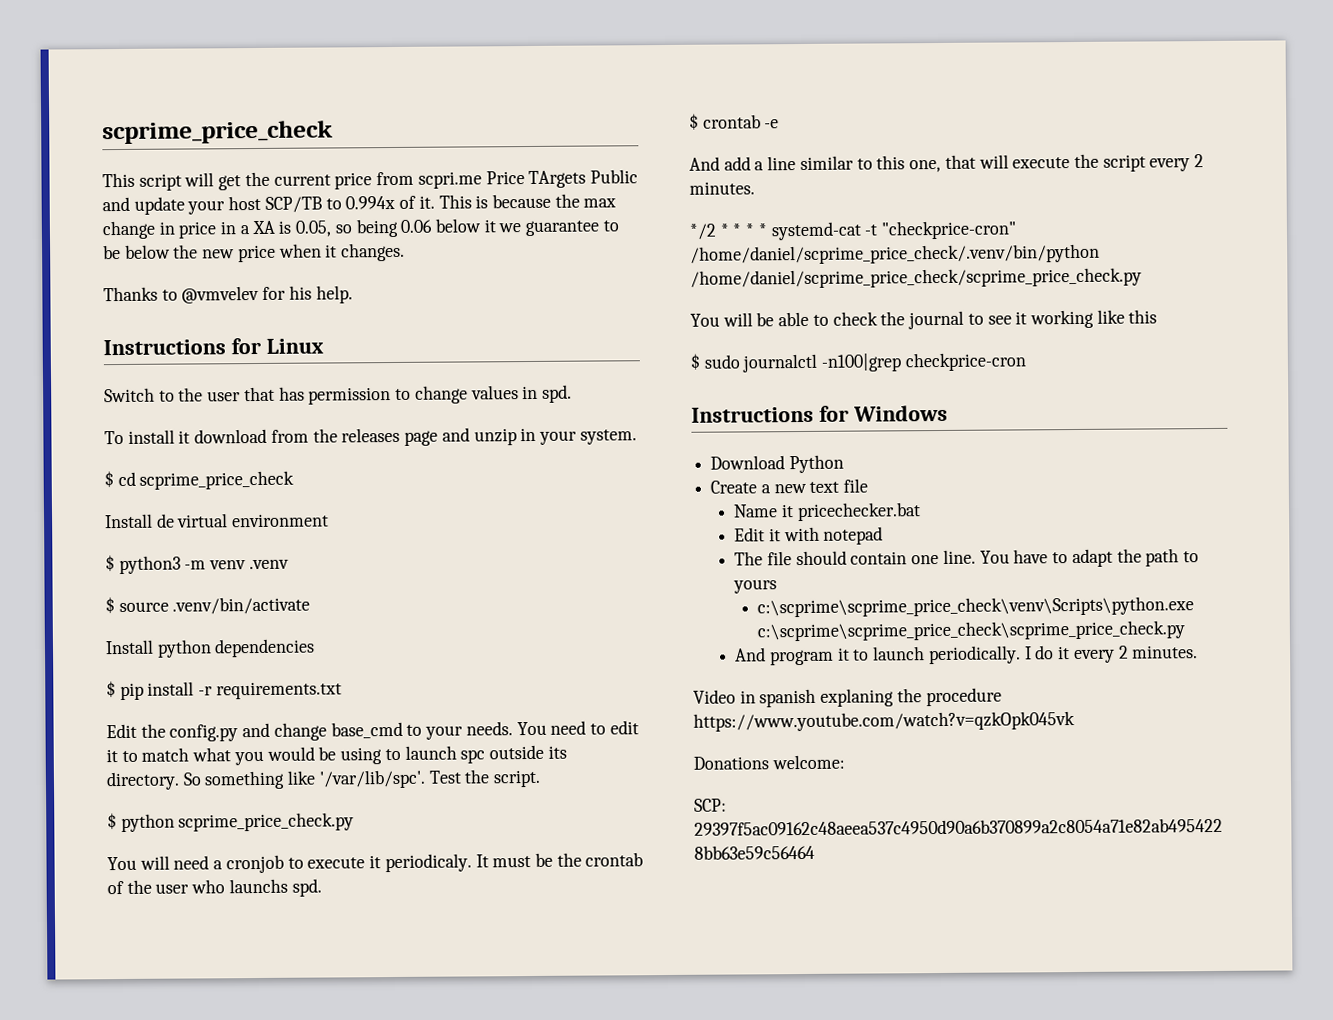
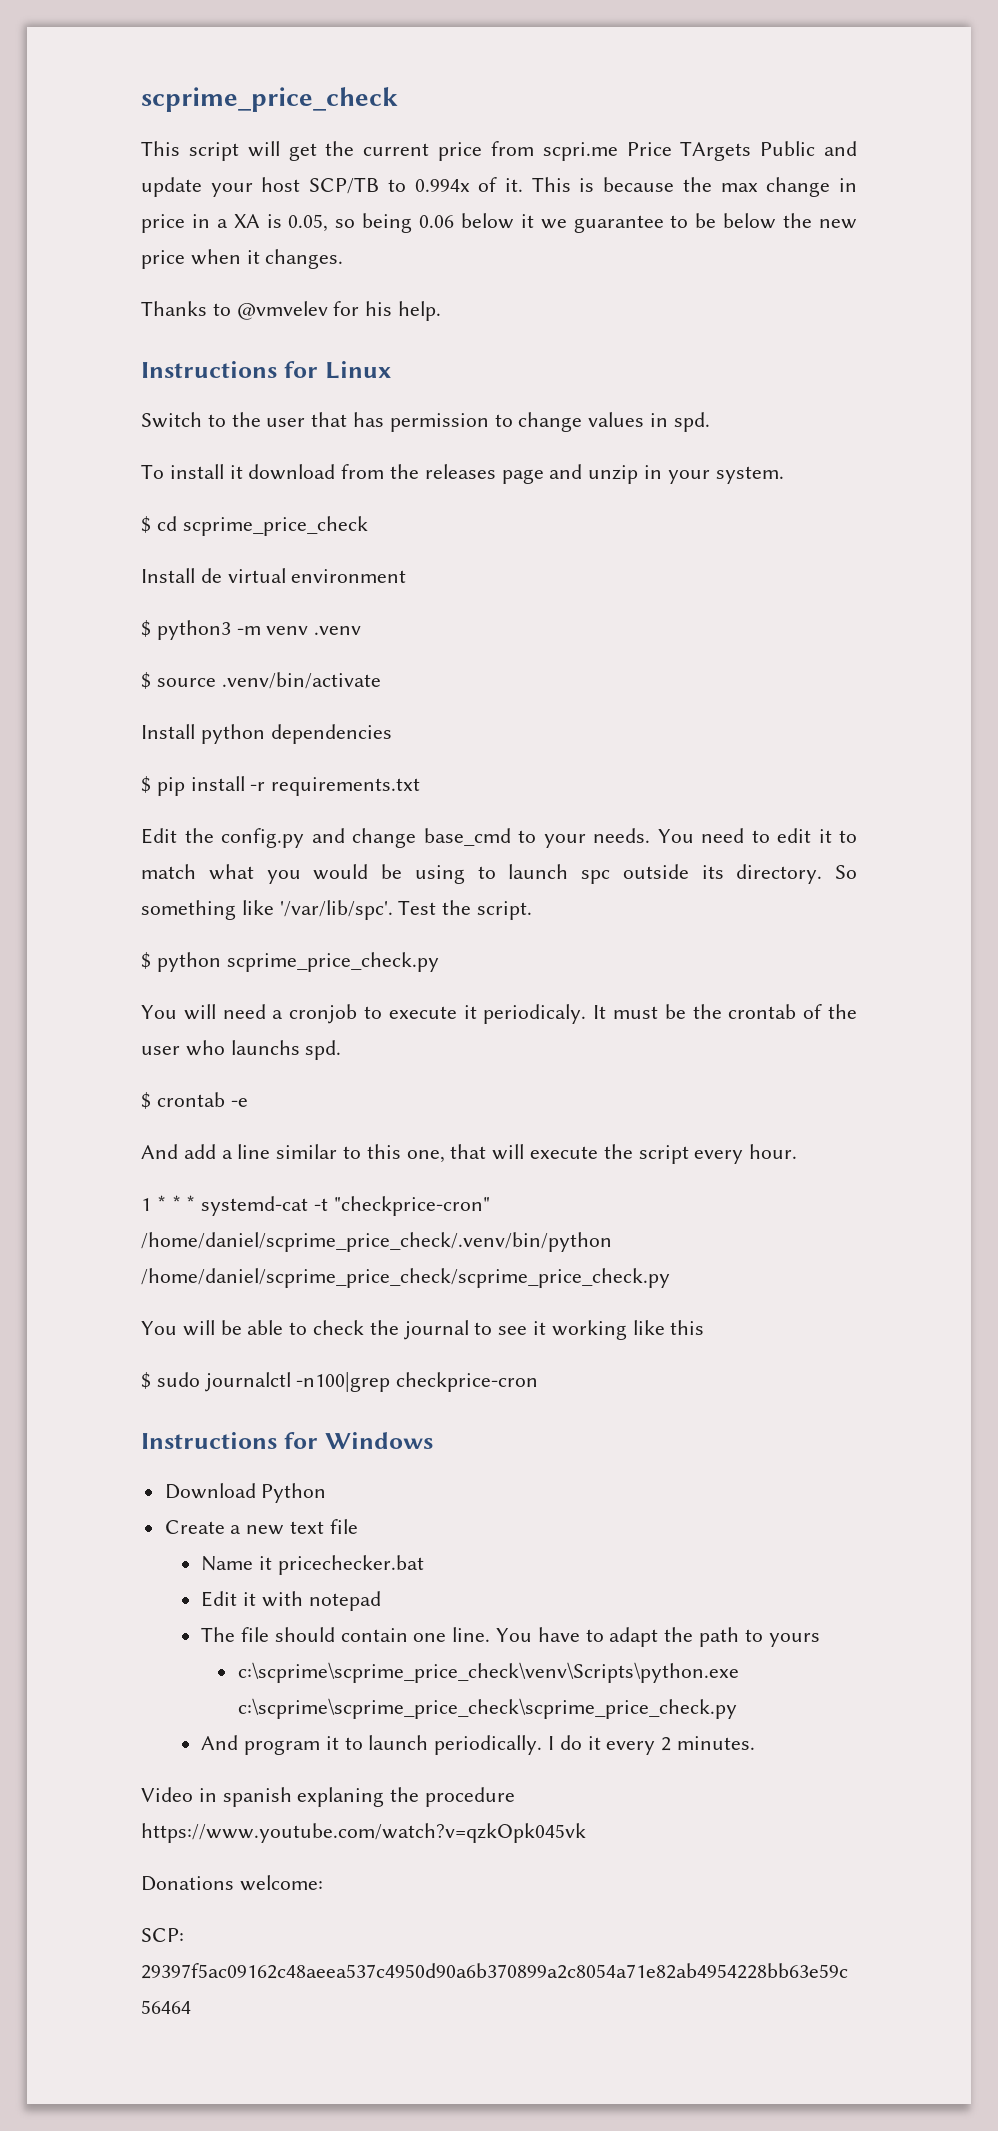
- And add a line similar to this one, that will execute the script every 2 minutes.
- */2 * * * * systemd-cat -t "checkprice-cron" /home/daniel/scprime_price_check/.venv/bin/python /home/daniel/scprime_price_check/scprime_price_check.py
+ And add a line similar to this one, that will execute the script every hour.
+ 1 * * * systemd-cat -t "checkprice-cron" /home/daniel/scprime_price_check/.venv/bin/python /home/daniel/scprime_price_check/scprime_price_check.py

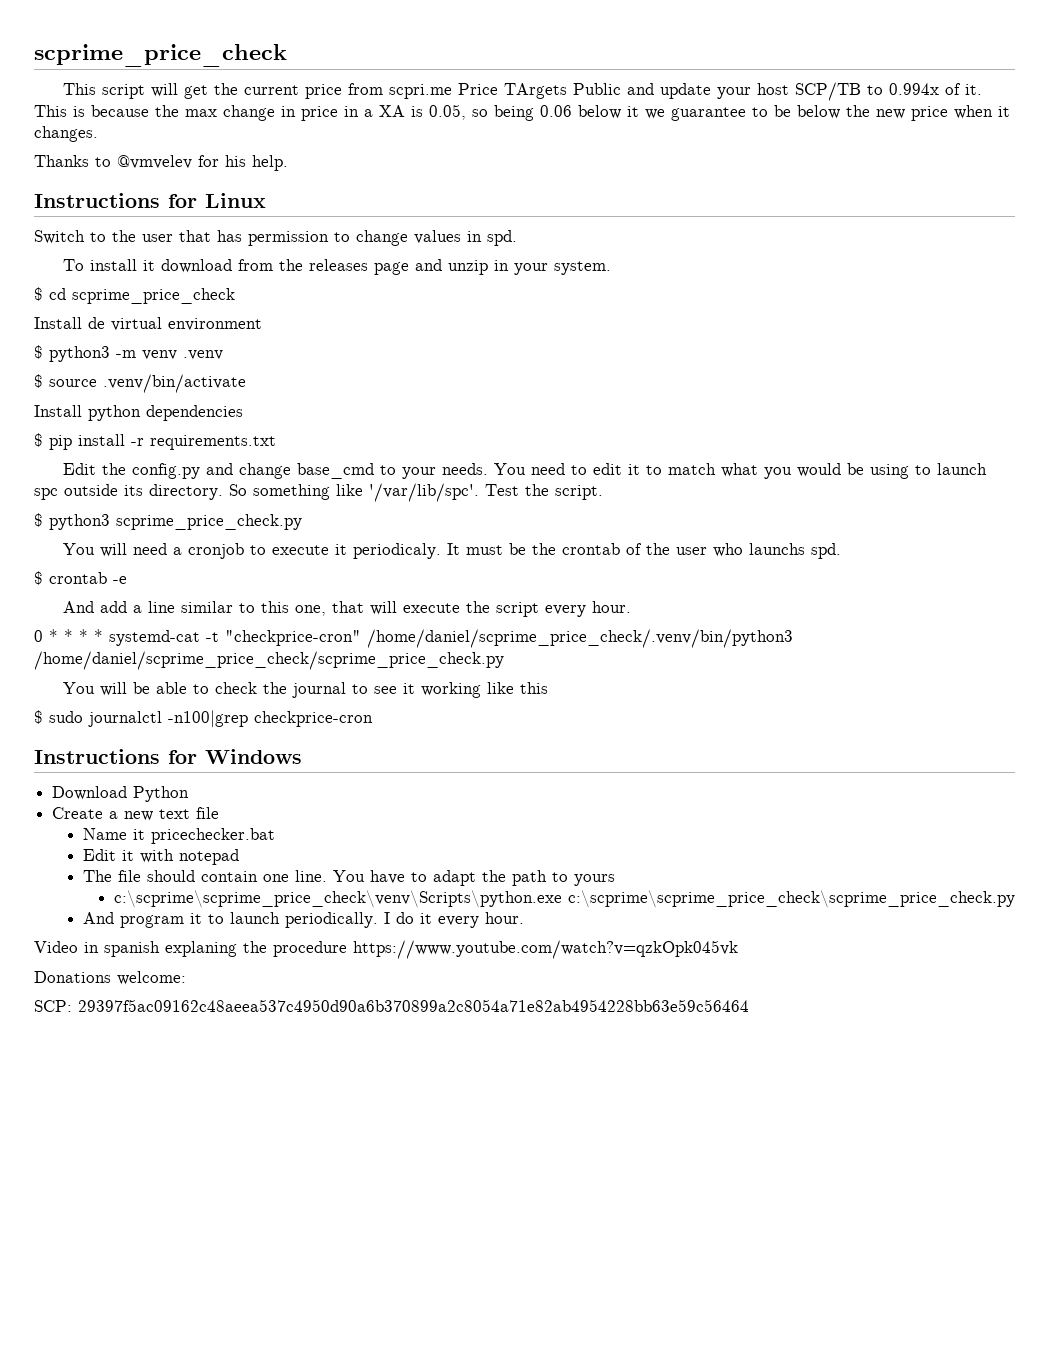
- $ python scprime_price_check.py
+ $ python3 scprime_price_check.py
- 1 * * * systemd-cat -t "checkprice-cron" /home/daniel/scprime_price_check/.venv/bin/python /home/daniel/scprime_price_check/scprime_price_check.py
+ 0 * * * * systemd-cat -t "checkprice-cron" /home/daniel/scprime_price_check/.venv/bin/python3 /home/daniel/scprime_price_check/scprime_price_check.py
- I do it every 2 minutes.
+ I do it every hour.

